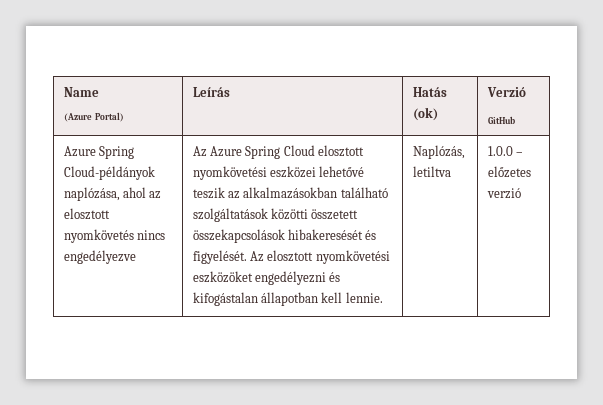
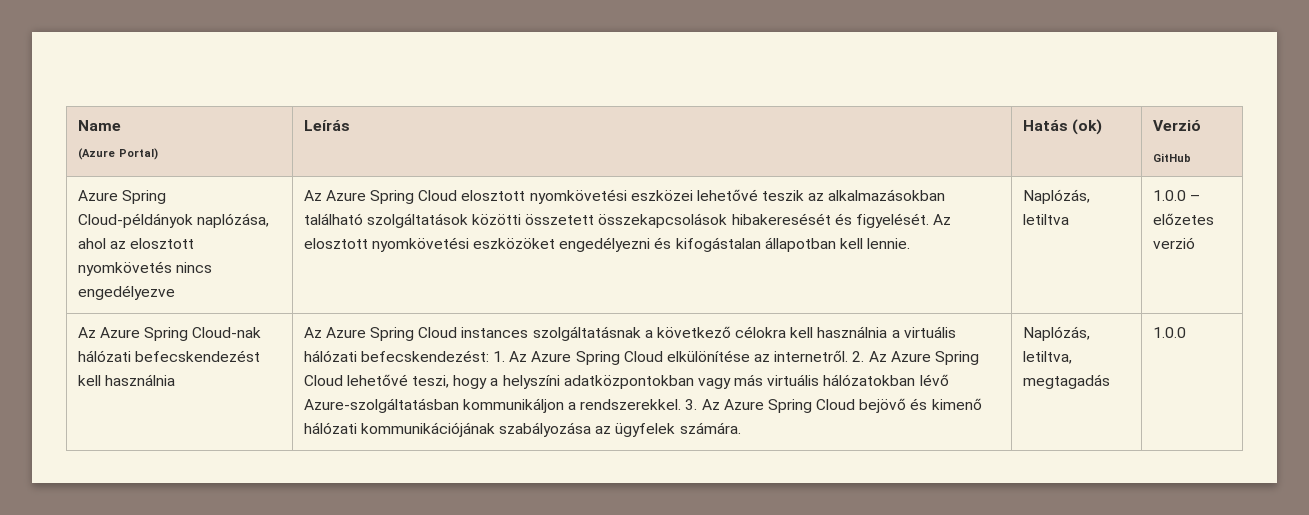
+ Az Azure Spring Cloud-nak hálózati befecskendezést kell használnia | Az Azure Spring Cloud instances szolgáltatásnak a következő célokra kell használnia a virtuális hálózati befecskendezést: 1. Az Azure Spring Cloud elkülönítése az internetről. 2. Az Azure Spring Cloud lehetővé teszi, hogy a helyszíni adatközpontokban vagy más virtuális hálózatokban lévő Azure-szolgáltatásban kommunikáljon a rendszerekkel. 3. Az Azure Spring Cloud bejövő és kimenő hálózati kommunikációjának szabályozása az ügyfelek számára. | Naplózás, letiltva, megtagadás | 1.0.0

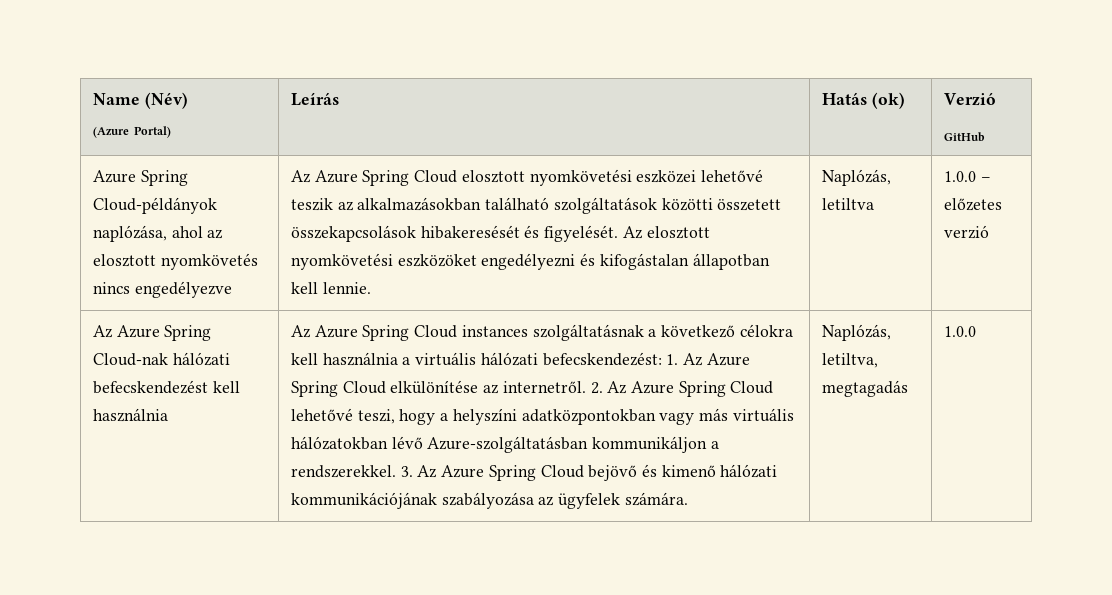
- Name
+ Name (Név)

